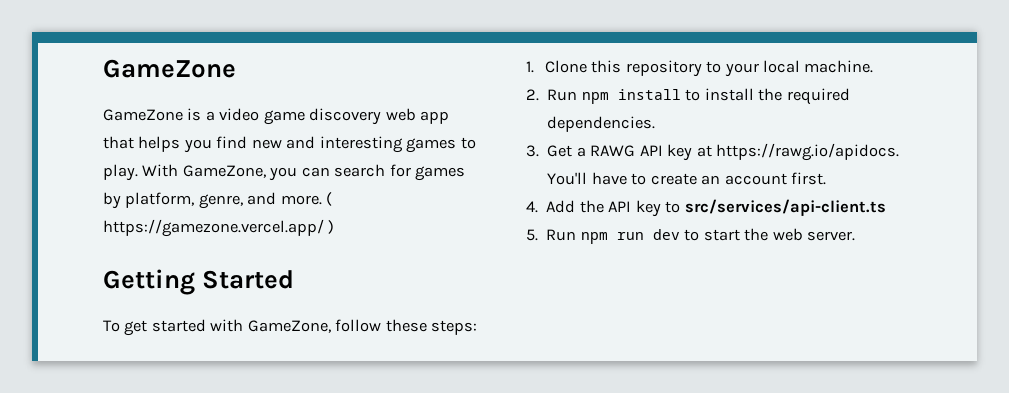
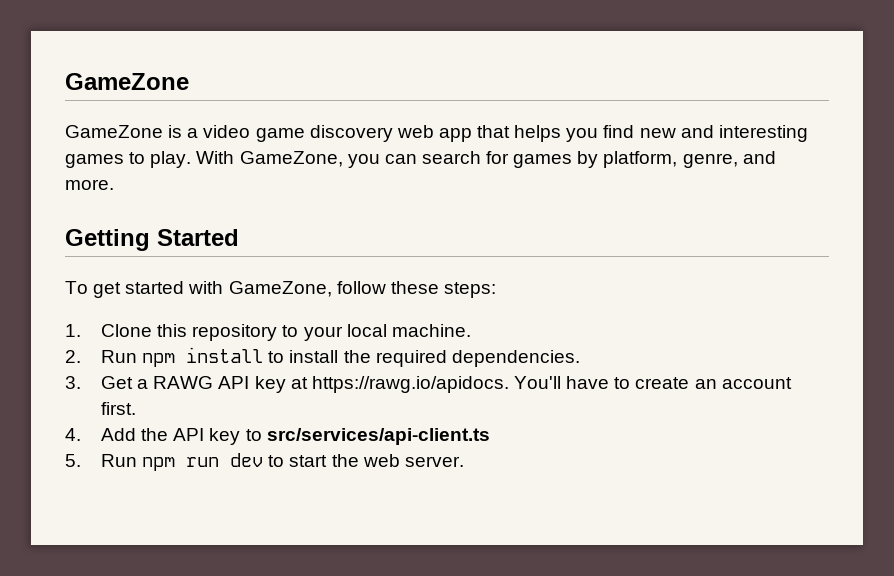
- ( https://gamezone.vercel.app/ )

